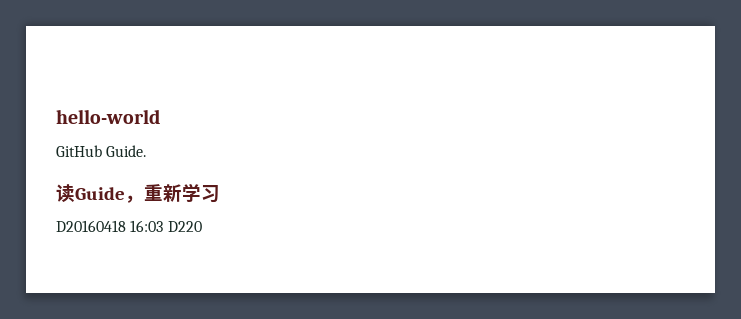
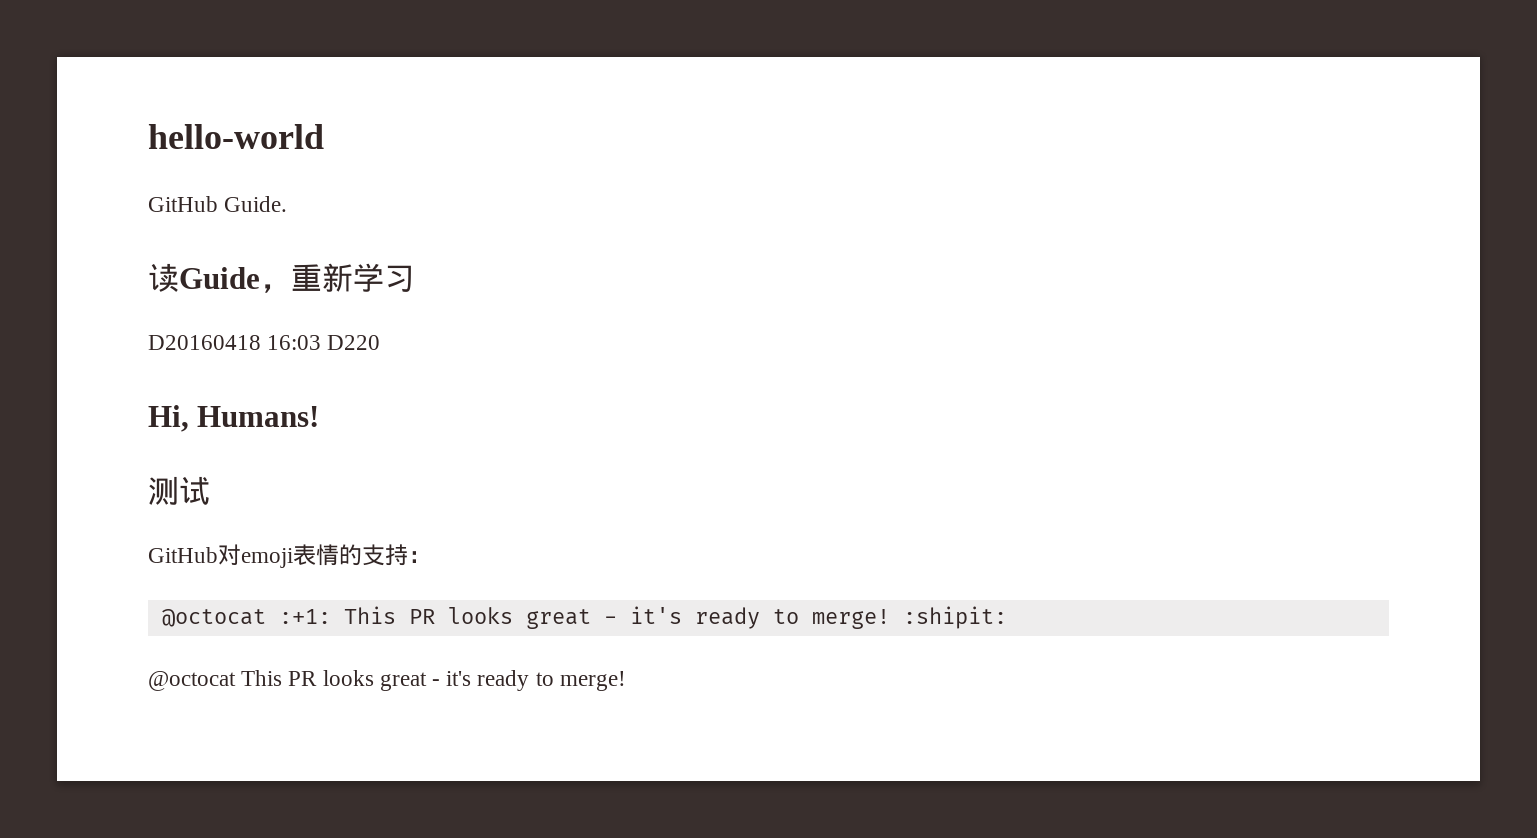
+ Hi, Humans!
+ 测试
+ GitHub对emoji表情的支持：
+ @octocat :+1: This PR looks great - it's ready to merge! :shipit:
+ @octocat This PR looks great - it's ready to merge!

